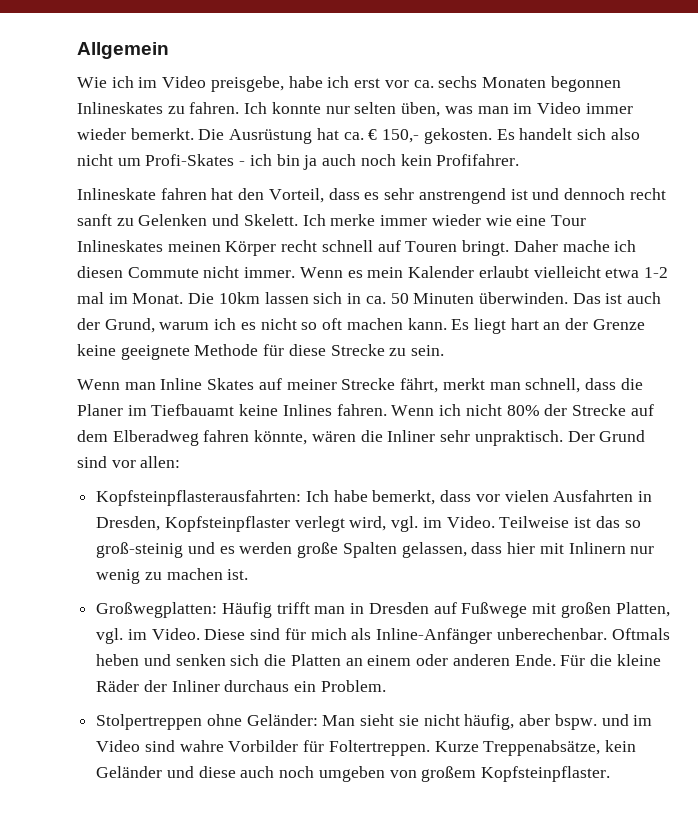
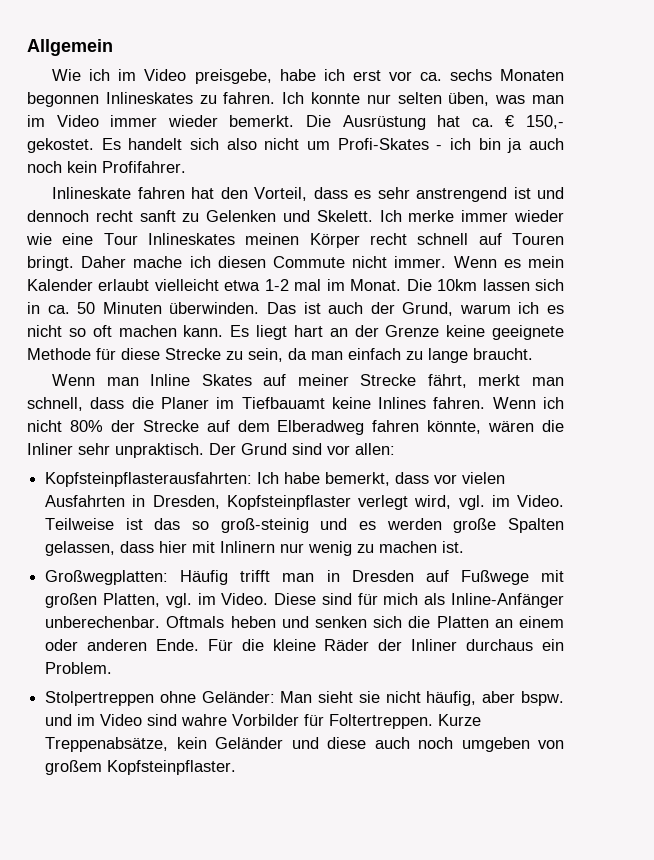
- Die Ausrüstung hat ca. € 150,- gekosten.
+ Die Ausrüstung hat ca. € 150,- gekostet.
- Es liegt hart an der Grenze keine geeignete Methode für diese Strecke zu sein.
+ Es liegt hart an der Grenze keine geeignete Methode für diese Strecke zu sein, da man einfach zu lange braucht.

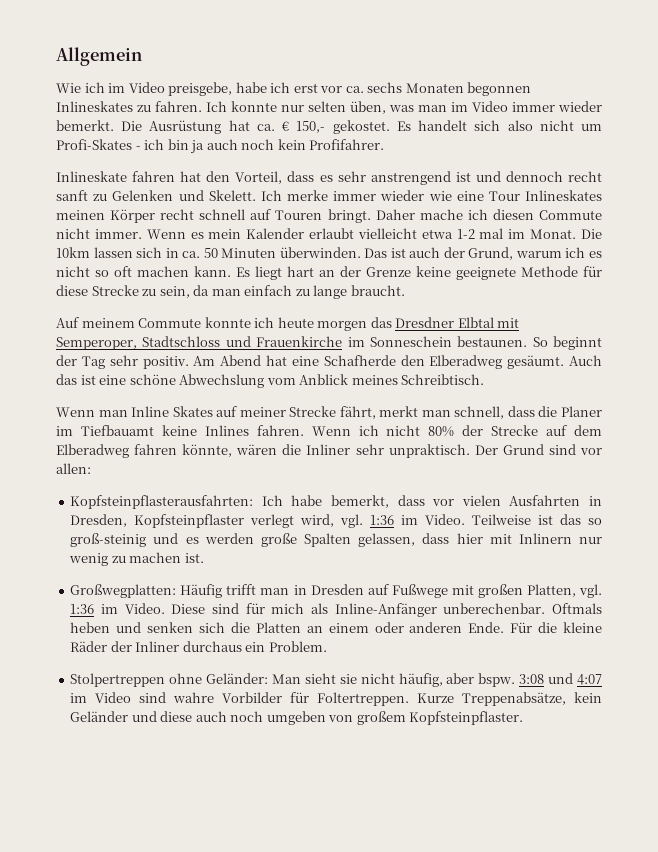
+ Auf meinem Commute konnte ich heute morgen das Dresdner Elbtal mit Semperoper, Stadtschloss und Frauenkirche im Sonneschein bestaunen. So beginnt der Tag sehr positiv. Am Abend hat eine Schafherde den Elberadweg gesäumt. Auch das ist eine schöne Abwechslung vom Anblick meines Schreibtisch.
- Kopfsteinpflasterausfahrten: Ich habe bemerkt, dass vor vielen Ausfahrten in Dresden, Kopfsteinpflaster verlegt wird, vgl. im Video.
+ Kopfsteinpflasterausfahrten: Ich habe bemerkt, dass vor vielen Ausfahrten in Dresden, Kopfsteinpflaster verlegt wird, vgl. 1:36 im Video.
- Großwegplatten: Häufig trifft man in Dresden auf Fußwege mit großen Platten, vgl. im Video.
+ Großwegplatten: Häufig trifft man in Dresden auf Fußwege mit großen Platten, vgl. 1:36 im Video.
- Stolpertreppen ohne Geländer: Man sieht sie nicht häufig, aber bspw. und im Video sind wahre Vorbilder für Foltertreppen.
+ Stolpertreppen ohne Geländer: Man sieht sie nicht häufig, aber bspw. 3:08 und 4:07 im Video sind wahre Vorbilder für Foltertreppen.

